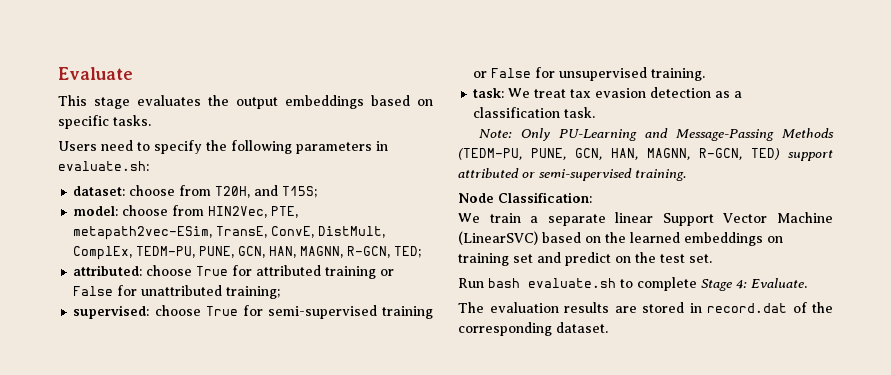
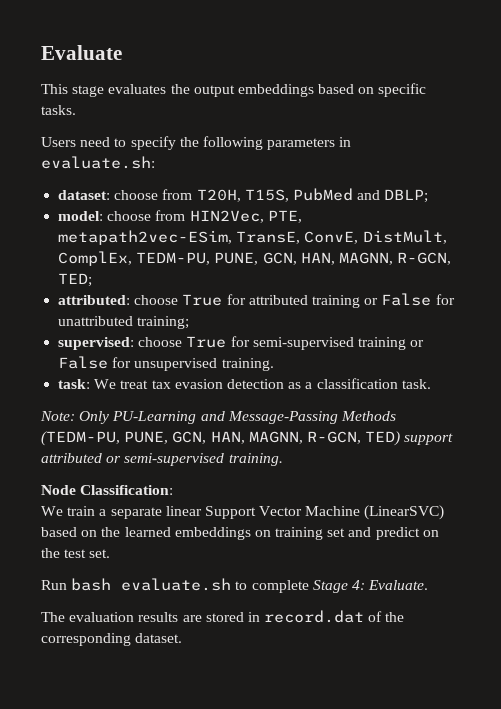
- dataset: choose from T20H, and T15S;
+ dataset: choose from T20H, T15S, PubMed and DBLP;

